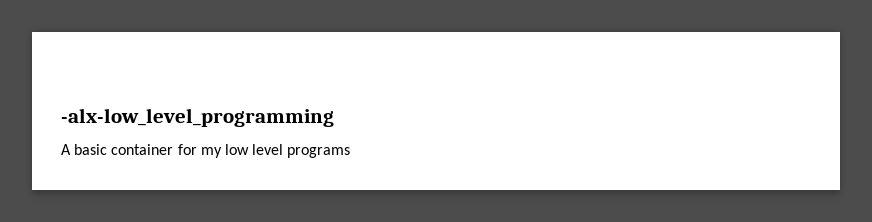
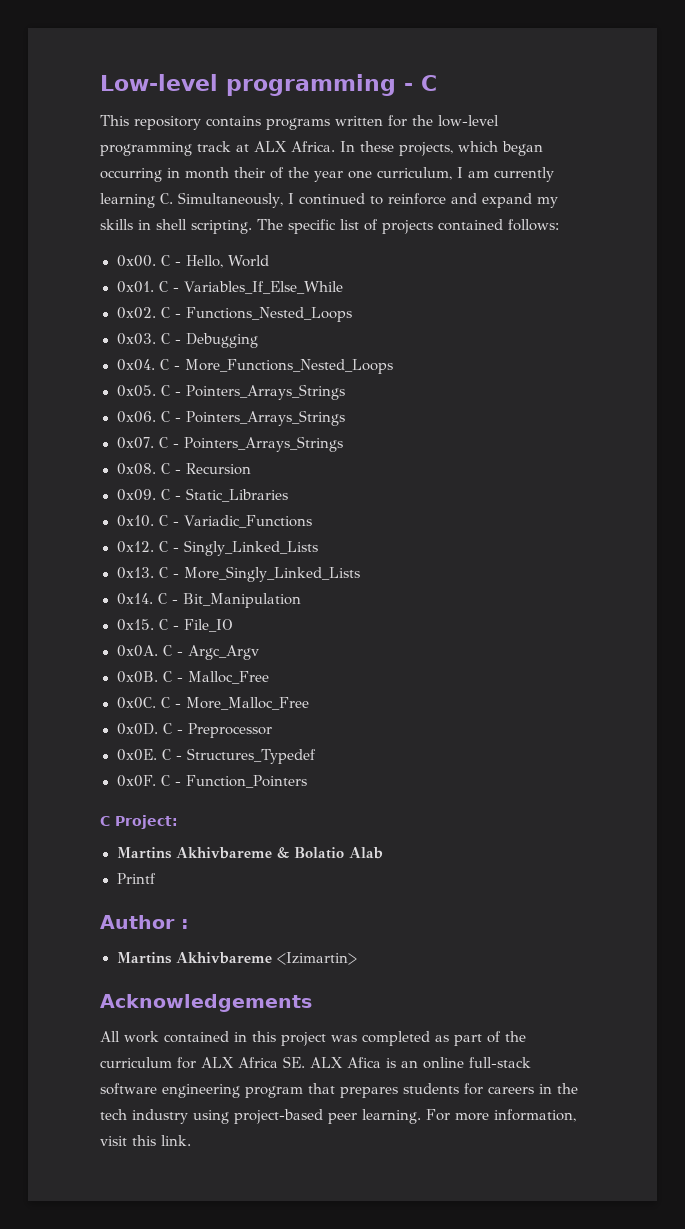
- -alx-low_level_programming
- A basic container for my low level programs
+ Low-level programming - C
+ This repository contains programs written for the low-level programming track at ALX Africa. In these projects, which began occurring in month their of the year one curriculum, I am currently learning C. Simultaneously, I continued to reinforce and expand my skills in shell scripting. The specific list of projects contained follows:
+ 0x00. C - Hello, World
+ 0x01. C - Variables_If_Else_While
+ 0x02. C - Functions_Nested_Loops
+ 0x03. C - Debugging
+ 0x04. C - More_Functions_Nested_Loops
+ 0x05. C - Pointers_Arrays_Strings
+ 0x06. C - Pointers_Arrays_Strings
+ 0x07. C - Pointers_Arrays_Strings
+ 0x08. C - Recursion
+ 0x09. C - Static_Libraries
+ 0x10. C - Variadic_Functions
+ 0x12. C - Singly_Linked_Lists
+ 0x13. C - More_Singly_Linked_Lists
+ 0x14. C - Bit_Manipulation
+ 0x15. C - File_IO
+ 0x0A. C - Argc_Argv
+ 0x0B. C - Malloc_Free
+ 0x0C. C - More_Malloc_Free
+ 0x0D. C - Preprocessor
+ 0x0E. C - Structures_Typedef
+ 0x0F. C - Function_Pointers
+ C Project:
+ Martins Akhivbareme & Bolatio Alab
+ Printf
+ Author :
+ Martins Akhivbareme <Izimartin>
+ Acknowledgements
+ All work contained in this project was completed as part of the curriculum for ALX Africa SE. ALX Afica is an online full-stack software engineering program that prepares students for careers in the tech industry using project-based peer learning. For more information, visit this link.

